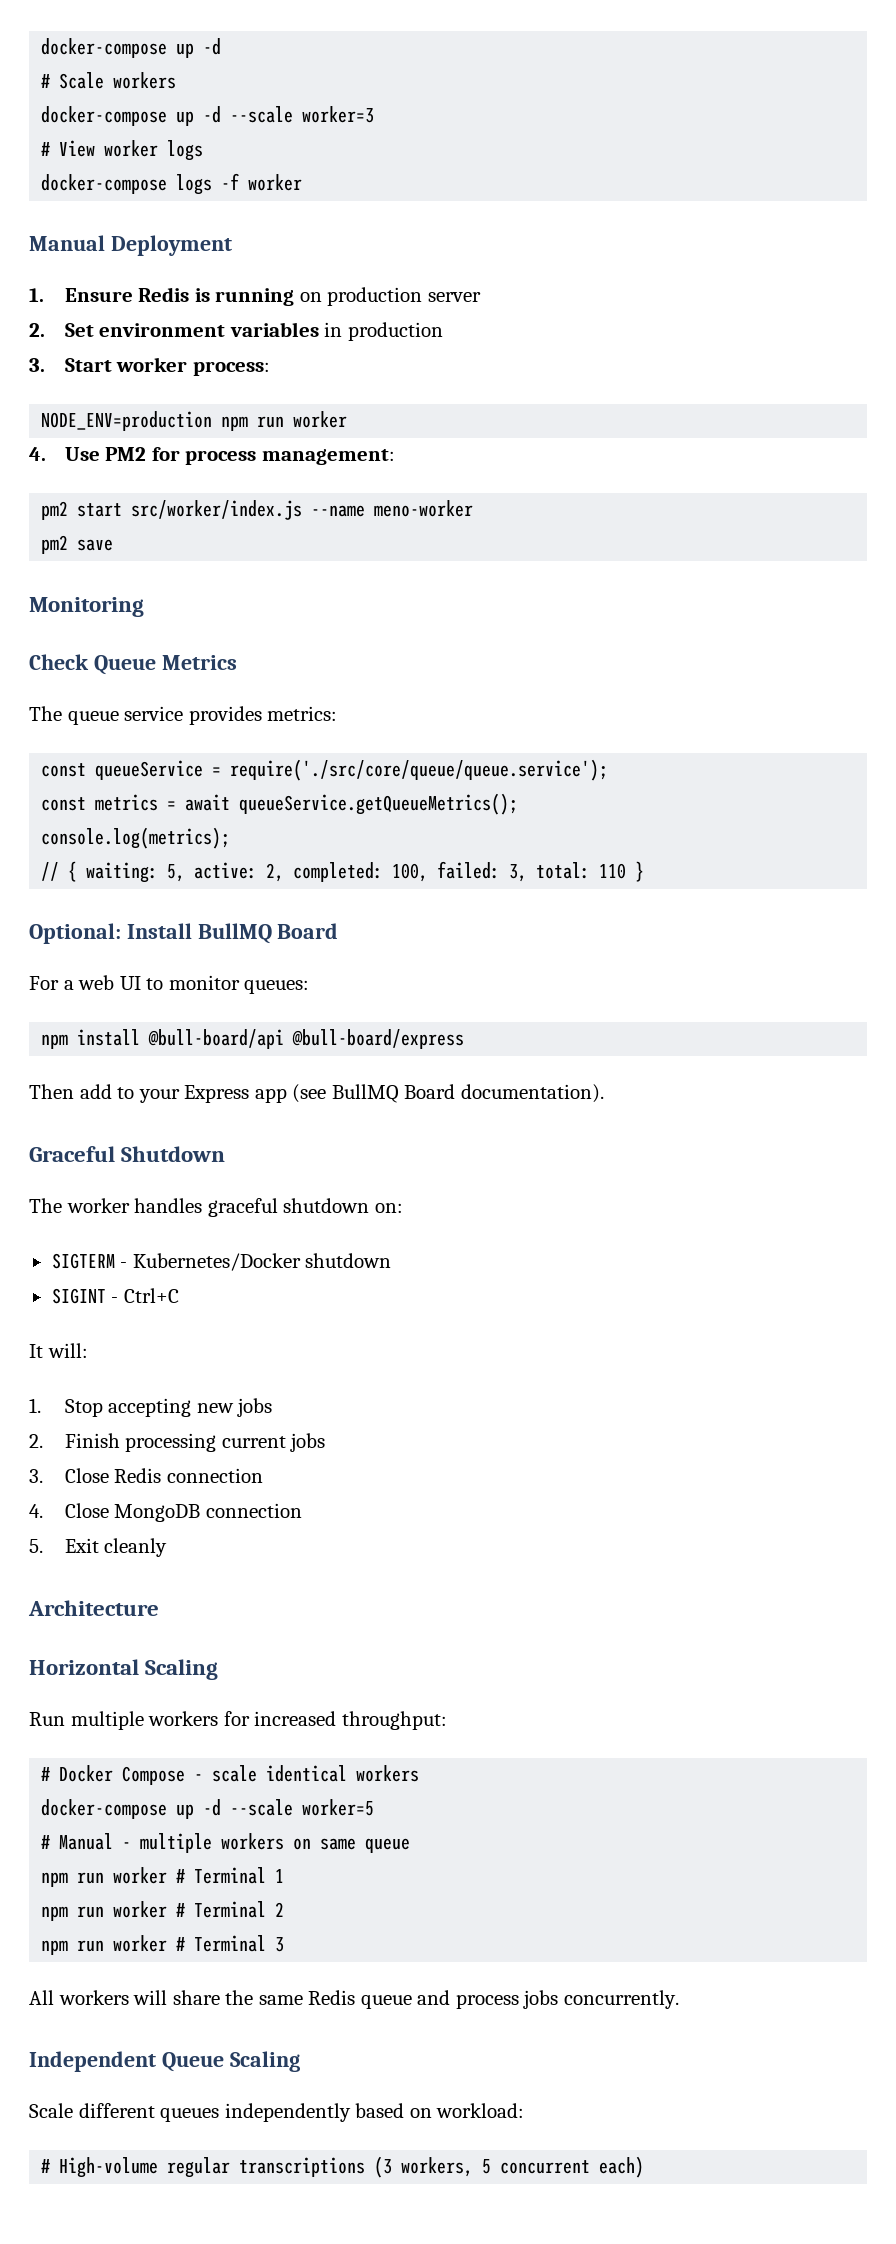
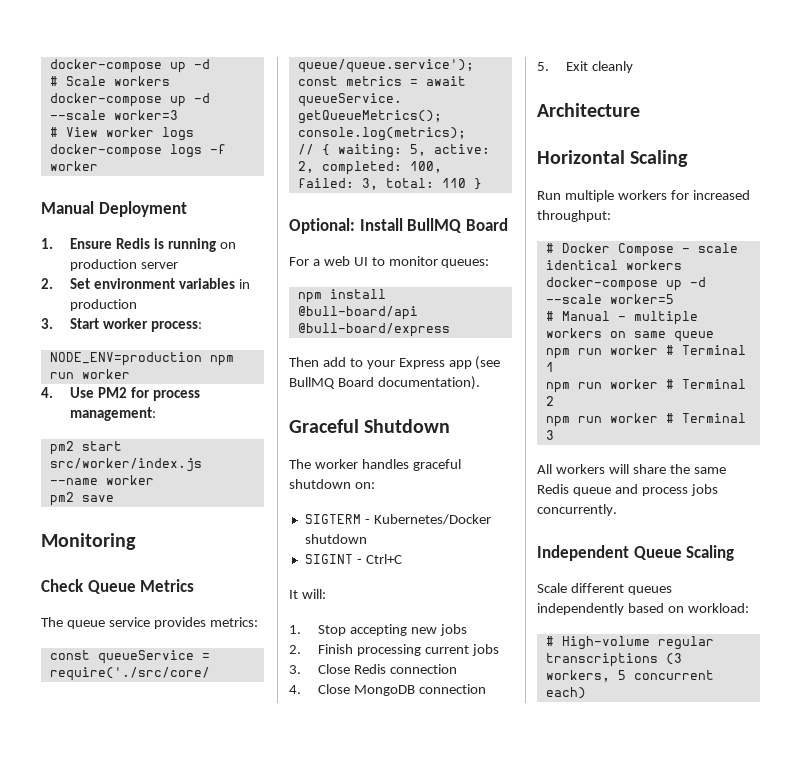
- pm2 start src/worker/index.js --name meno-worker
+ pm2 start src/worker/index.js --name worker

